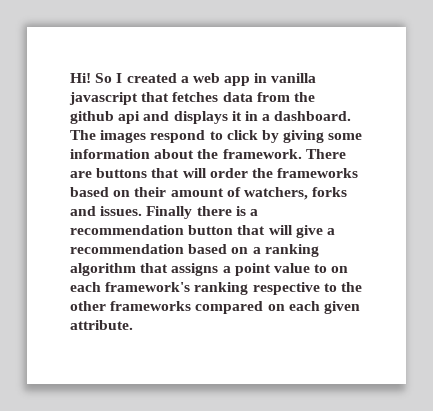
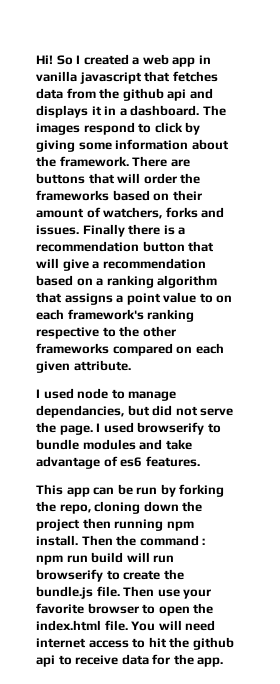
+ I used node to manage dependancies, but did not serve the page. I used browserify to bundle modules and take advantage of es6 features.
+ This app can be run by forking the repo, cloning down the project then running npm install. Then the command : npm run build will run browserify to create the bundle.js file. Then use your favorite browser to open the index.html file. You will need internet access to hit the github api to receive data for the app.

